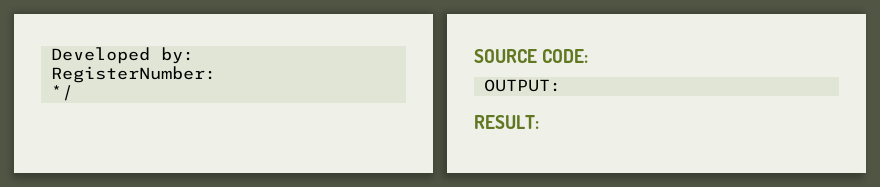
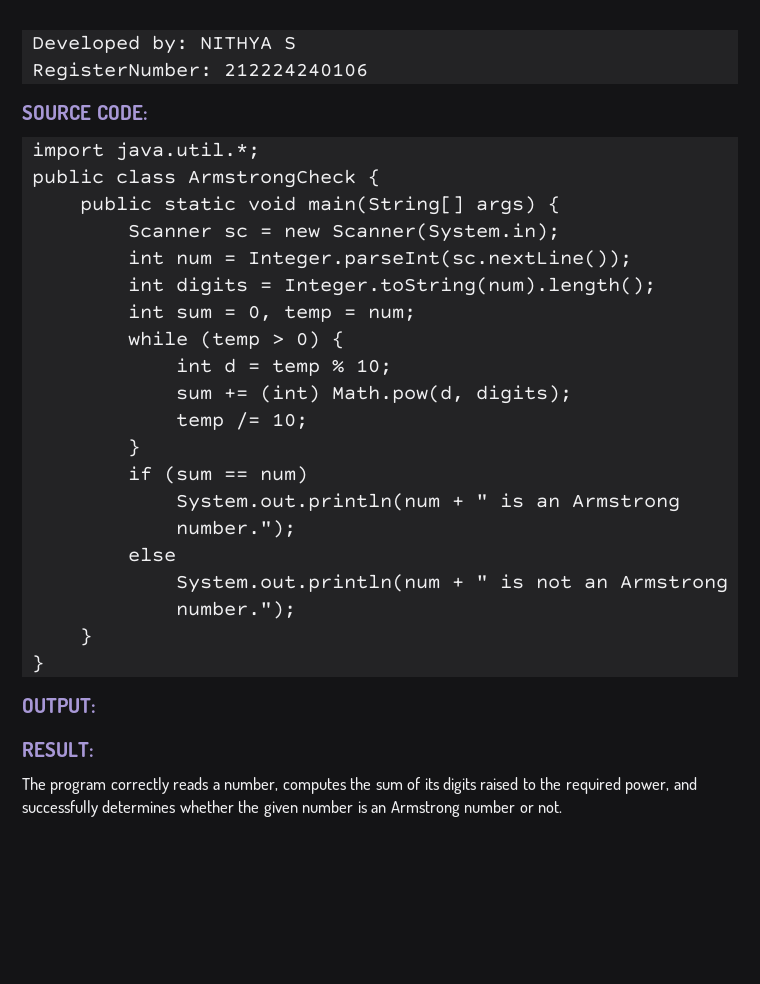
- Developed by:
+ Developed by: NITHYA S
- RegisterNumber:
- */
+ RegisterNumber: 212224240106
+ import java.util.*;
+ public class ArmstrongCheck {
+ public static void main(String[] args) {
+ Scanner sc = new Scanner(System.in);
+ int num = Integer.parseInt(sc.nextLine());
+ int digits = Integer.toString(num).length();
+ int sum = 0, temp = num;
+ while (temp > 0) {
+ int d = temp % 10;
+ sum += (int) Math.pow(d, digits);
+ temp /= 10;
+ }
+ if (sum == num)
+ System.out.println(num + " is an Armstrong number.");
+ else
+ System.out.println(num + " is not an Armstrong number.");
+ }
+ }
  OUTPUT:
  RESULT:
+ The program correctly reads a number, computes the sum of its digits raised to the required power, and successfully determines whether the given number is an Armstrong number or not.

